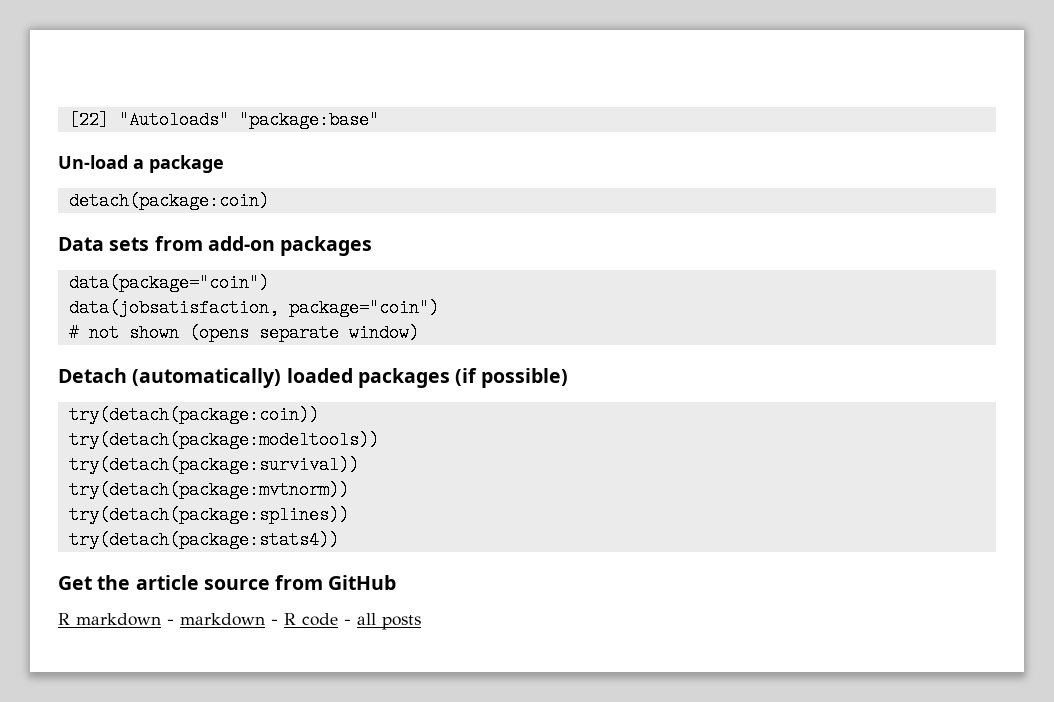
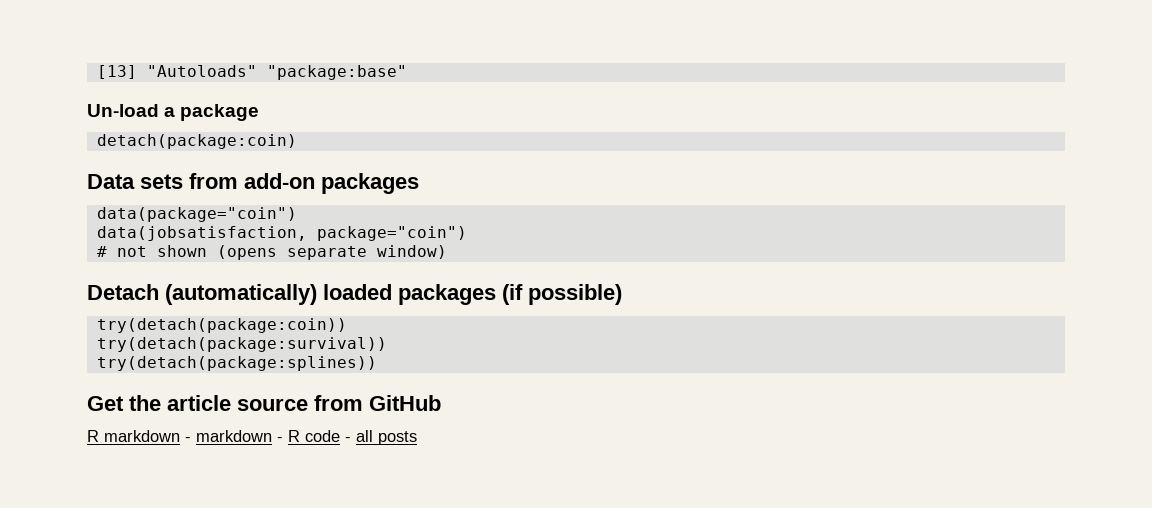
- [22] "Autoloads" "package:base"
+ [13] "Autoloads" "package:base"
- try(detach(package:modeltools))
- try(detach(package:mvtnorm))
- try(detach(package:stats4))

